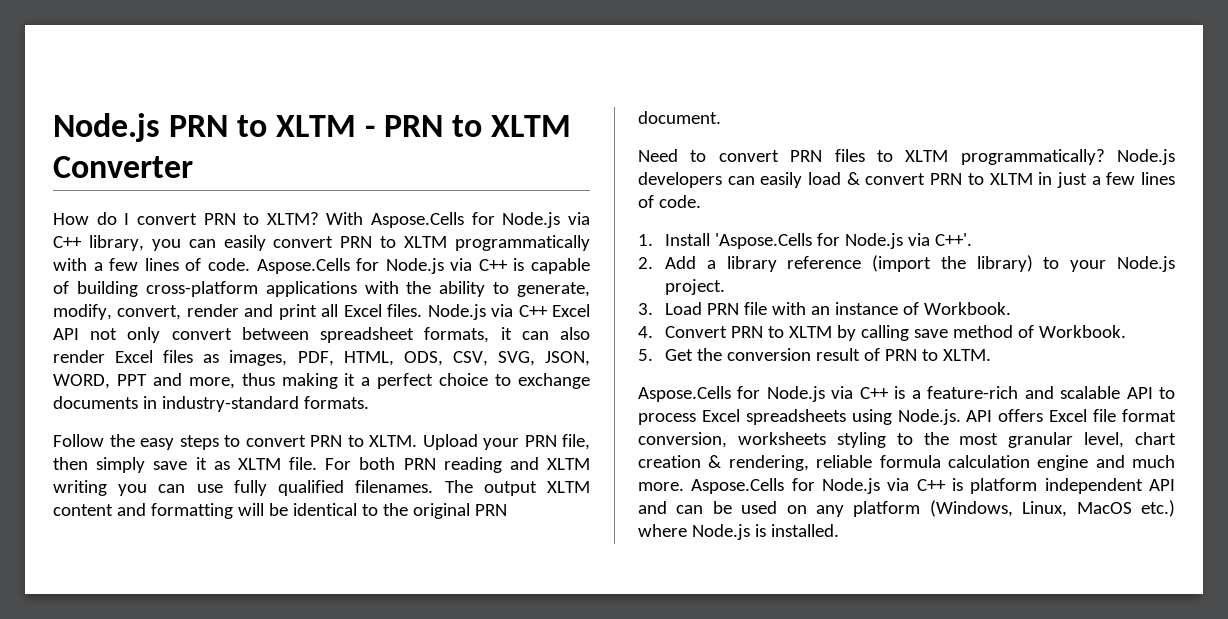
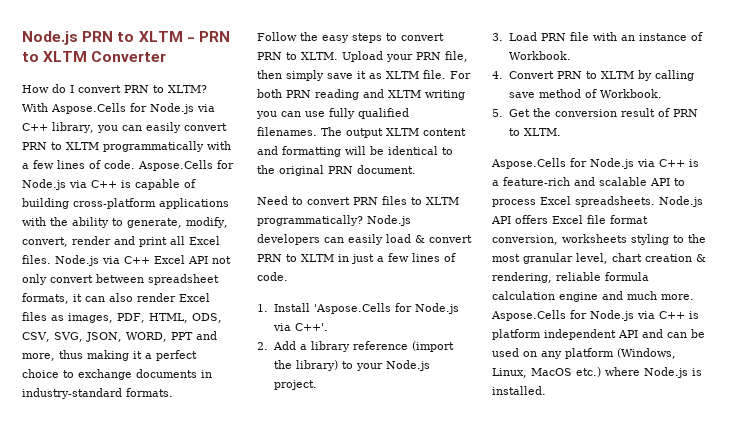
- Aspose.Cells for Node.js via C++ is a feature-rich and scalable API to process Excel spreadsheets using Node.js. API offers Excel file format conversion, worksheets styling to the most granular level, chart creation & rendering, reliable formula calculation engine and much more.
+ Aspose.Cells for Node.js via C++ is a feature-rich and scalable API to process Excel spreadsheets. Node.js API offers Excel file format conversion, worksheets styling to the most granular level, chart creation & rendering, reliable formula calculation engine and much more.

